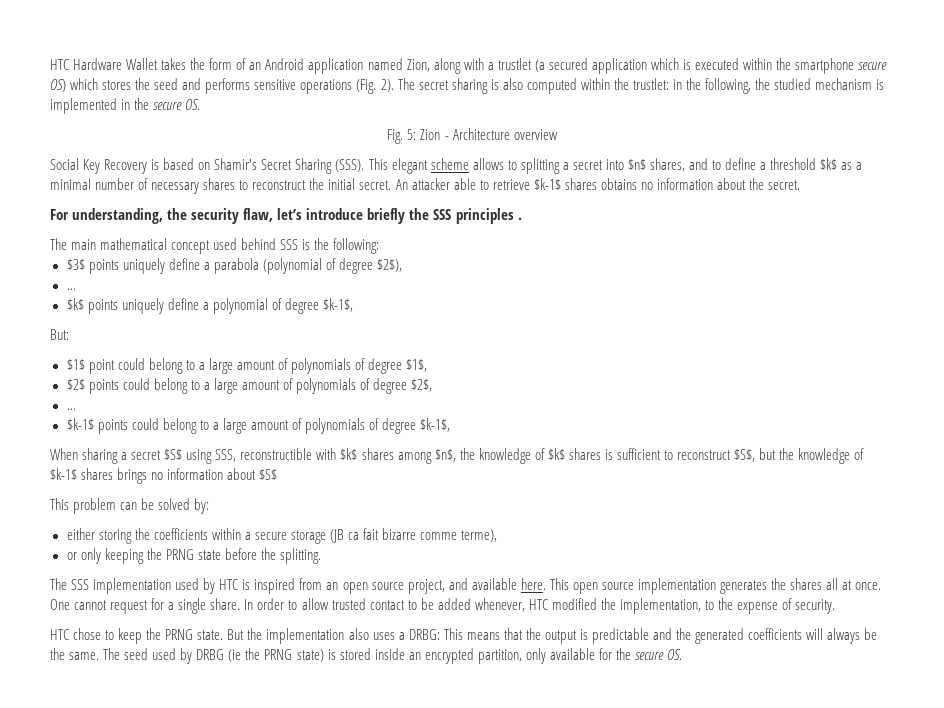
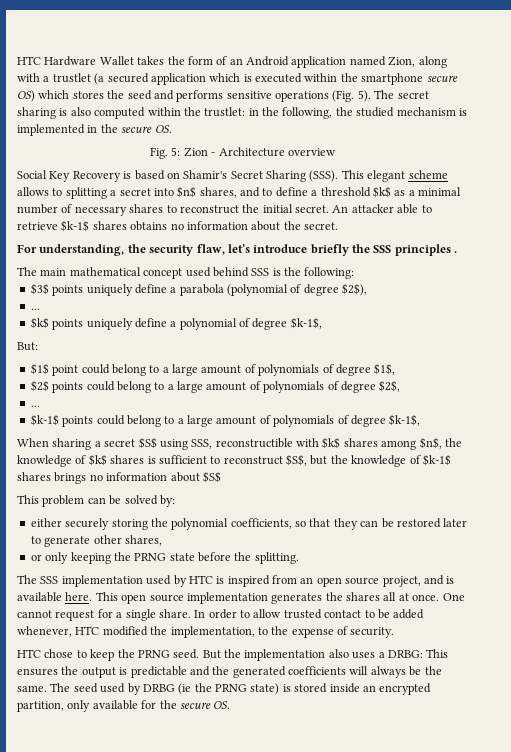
- HTC Hardware Wallet takes the form of an Android application named Zion, along with a trustlet (a secured application which is executed within the smartphone secure OS) which stores the seed and performs sensitive operations (Fig. 2).
+ HTC Hardware Wallet takes the form of an Android application named Zion, along with a trustlet (a secured application which is executed within the smartphone secure OS) which stores the seed and performs sensitive operations (Fig. 5).
- either storing the coefficients within a secure storage (JB ca fait bizarre comme terme),
+ either securely storing the polynomial coefficients, so that they can be restored later to generate other shares,
- The SSS implementation used by HTC is inspired from an open source project, and available here.
+ The SSS implementation used by HTC is inspired from an open source project, and is available here.
- HTC chose to keep the PRNG state.
+ HTC chose to keep the PRNG seed.
- But the implementation also uses a DRBG: This means that the output is predictable and the generated coefficients will always be the same.
+ But the implementation also uses a DRBG: This ensures the output is predictable and the generated coefficients will always be the same.

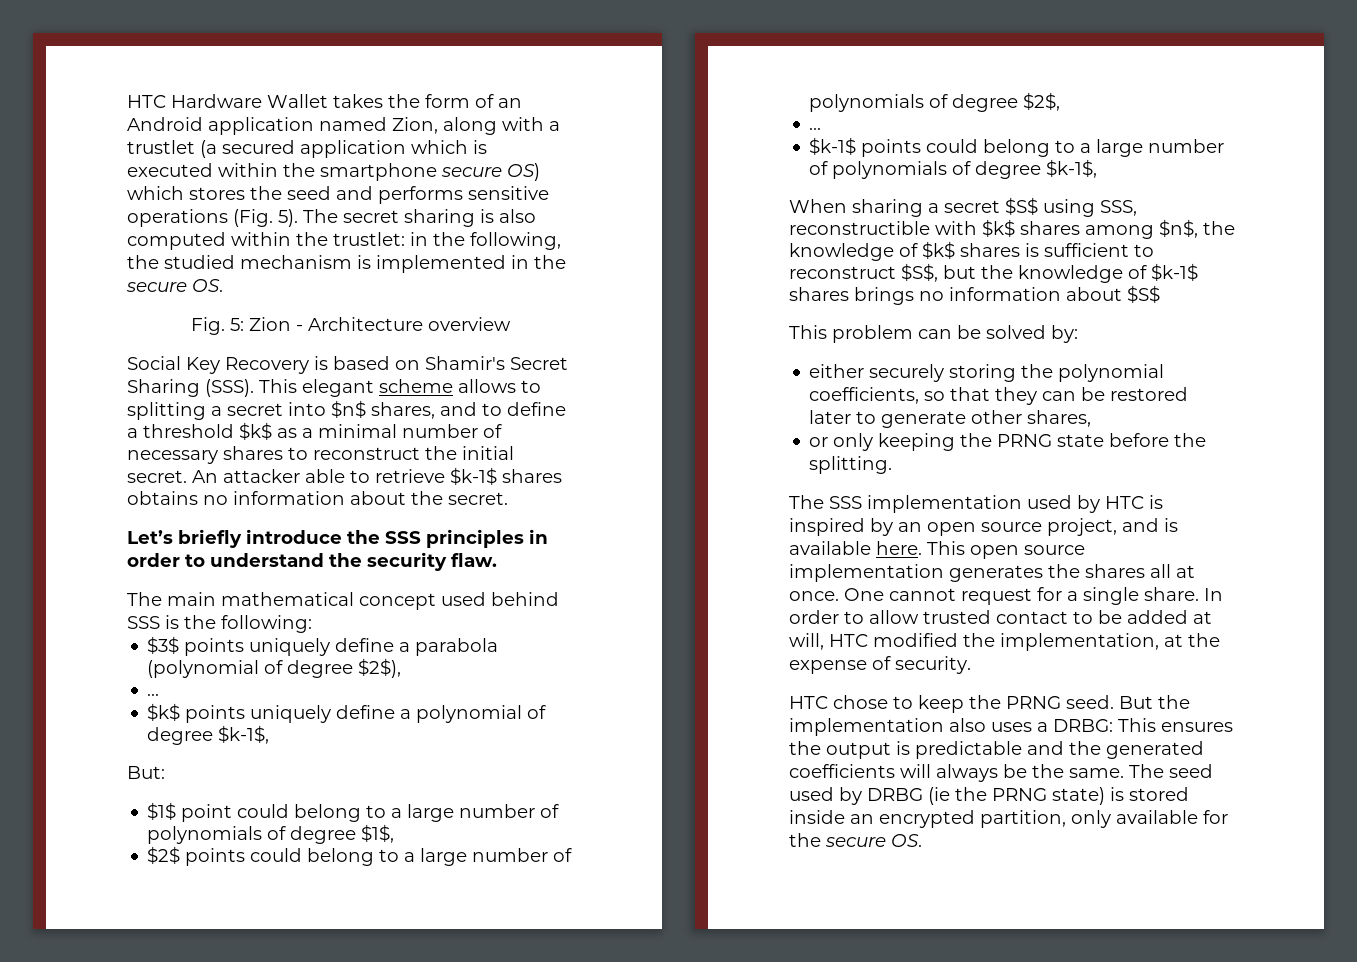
- For understanding, the security flaw, let’s introduce briefly the SSS principles .
+ Let’s briefly introduce the SSS principles in order to understand the security flaw.
- $1$ point could belong to a large amount of polynomials of degree $1$,
+ $1$ point could belong to a large number of polynomials of degree $1$,
- $2$ points could belong to a large amount of polynomials of degree $2$,
+ $2$ points could belong to a large number of polynomials of degree $2$,
- $k-1$ points could belong to a large amount of polynomials of degree $k-1$,
+ $k-1$ points could belong to a large number of polynomials of degree $k-1$,
- The SSS implementation used by HTC is inspired from an open source project, and is available here.
+ The SSS implementation used by HTC is inspired by an open source project, and is available here.
- In order to allow trusted contact to be added whenever, HTC modified the implementation, to the expense of security.
+ In order to allow trusted contact to be added at will, HTC modified the implementation, at the expense of security.

